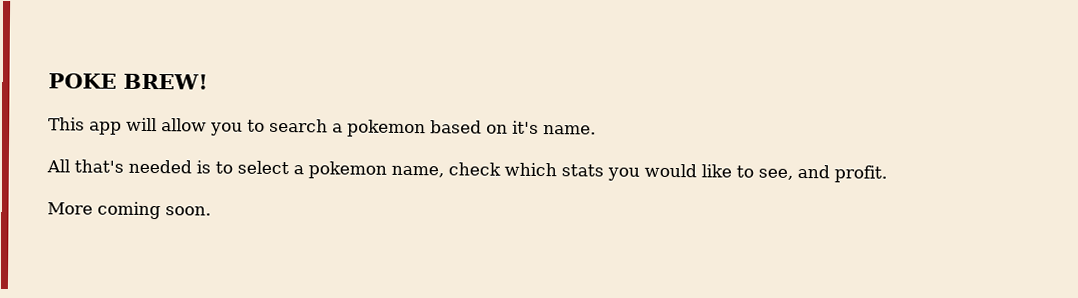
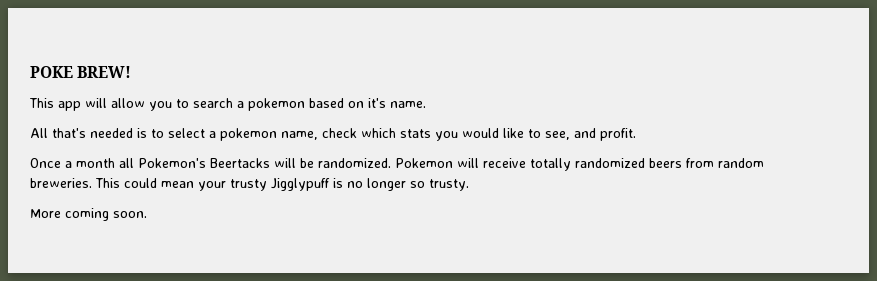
+ Once a month all Pokemon's Beertacks will be randomized. Pokemon will receive totally randomized beers from random breweries. This could mean your trusty Jigglypuff is no longer so trusty.

